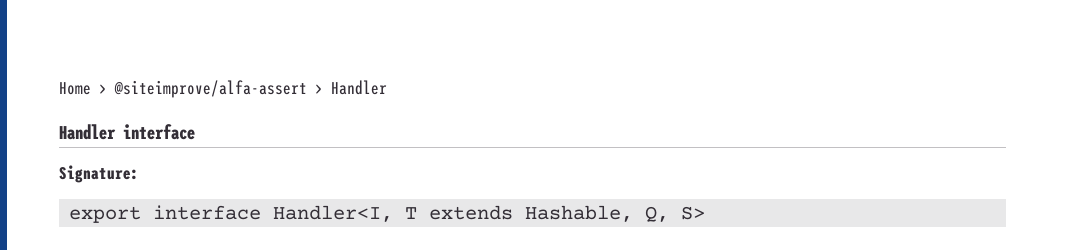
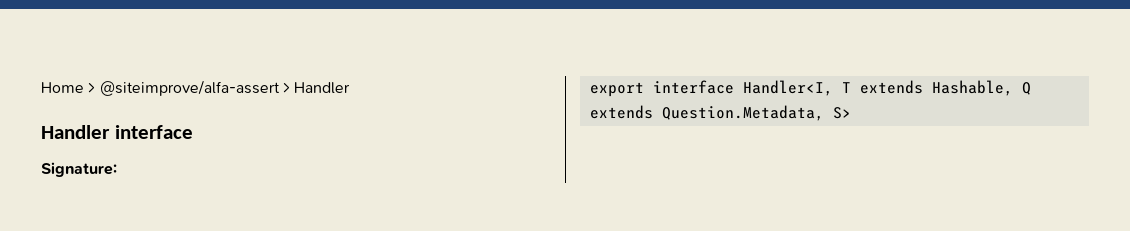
- export interface Handler<I, T extends Hashable, Q, S>
+ export interface Handler<I, T extends Hashable, Q extends Question.Metadata, S>

